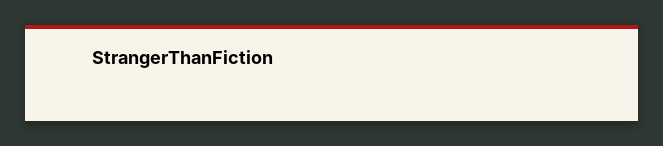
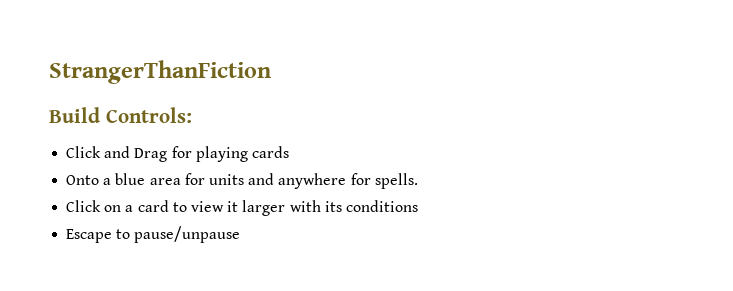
+ Build Controls:
+ Click and Drag for playing cards
+ Onto a blue area for units and anywhere for spells.
+ Click on a card to view it larger with its conditions
+ Escape to pause/unpause

